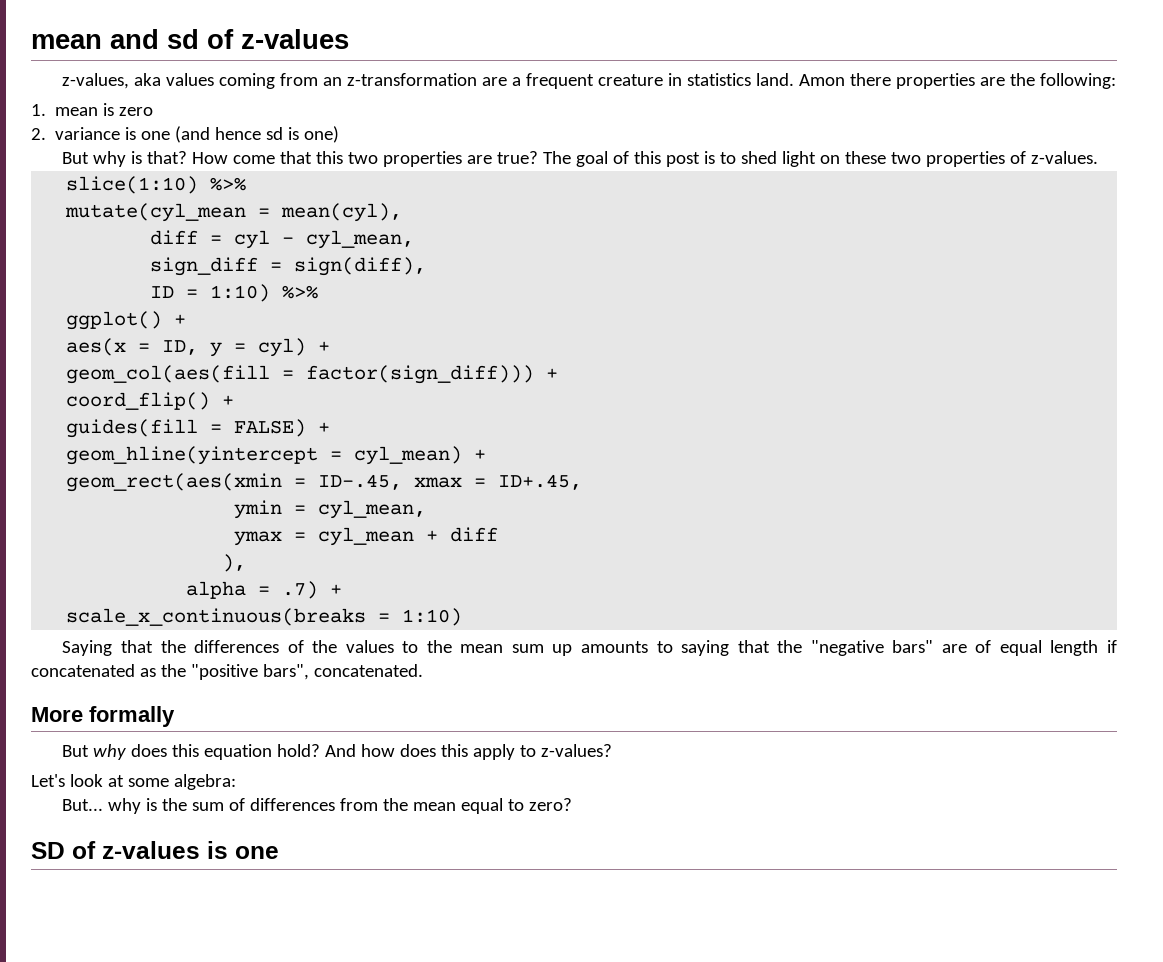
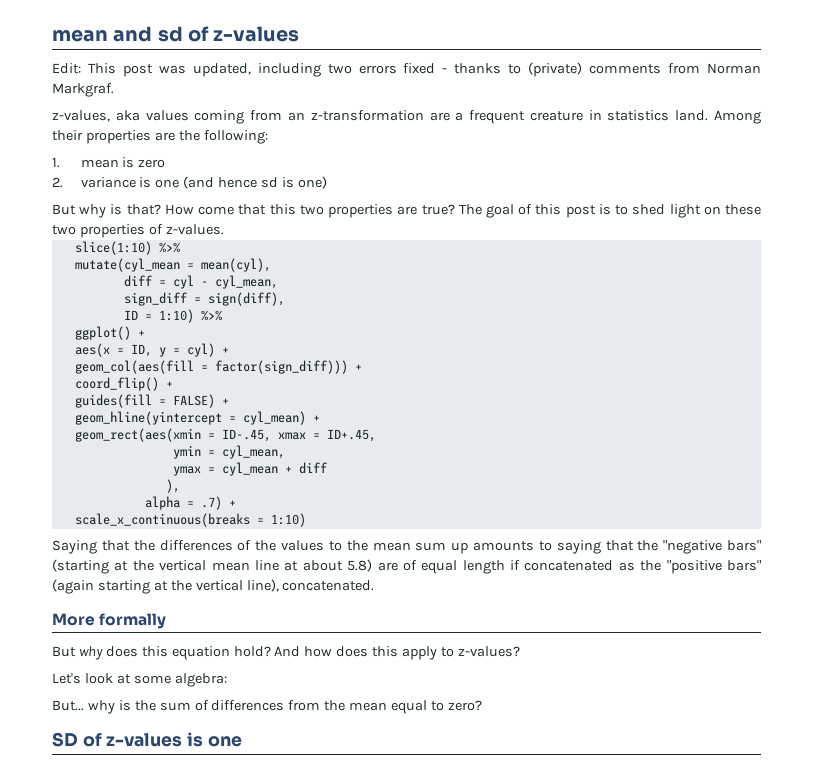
+ Edit: This post was updated, including two errors fixed - thanks to (private) comments from Norman Markgraf.
- Amon there properties are the following:
+ Among their properties are the following:
- Saying that the differences of the values to the mean sum up amounts to saying that the "negative bars" are of equal length if concatenated as the "positive bars", concatenated.
+ Saying that the differences of the values to the mean sum up amounts to saying that the "negative bars" (starting at the vertical mean line at about 5.8) are of equal length if concatenated as the "positive bars" (again starting at the vertical line), concatenated.

